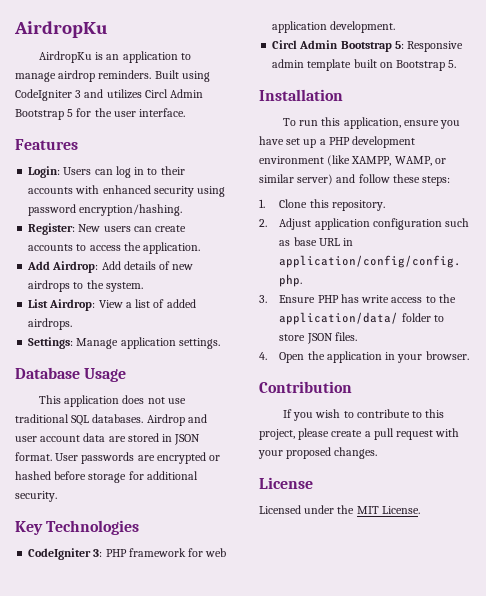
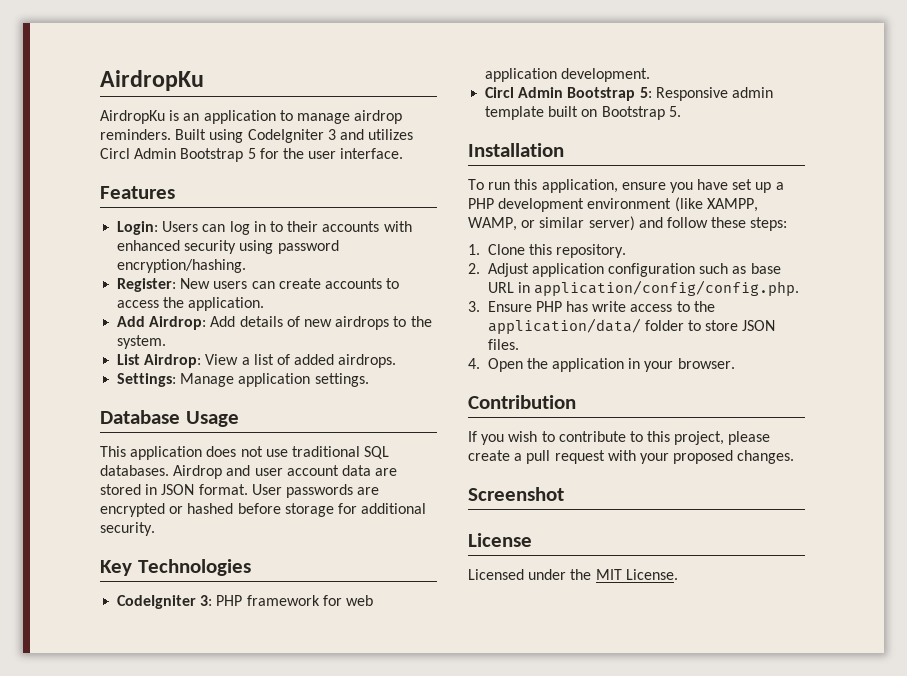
+ Screenshot

